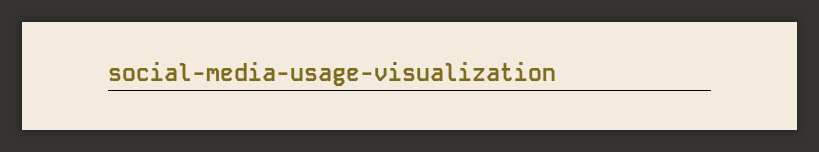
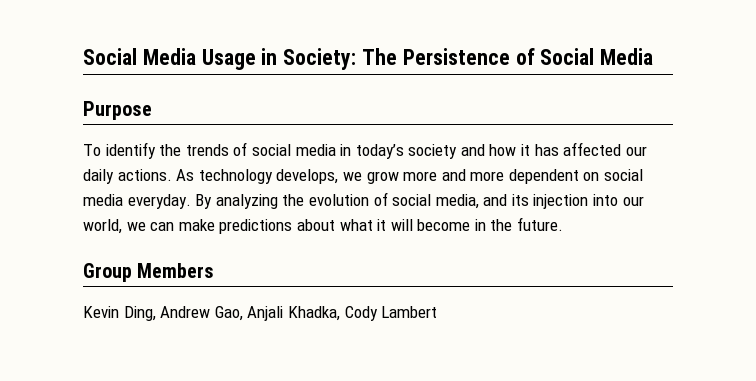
- social-media-usage-visualization
+ Social Media Usage in Society: The Persistence of Social Media
+ Purpose
+ To identify the trends of social media in today’s society and how it has affected our daily actions. As technology develops, we grow more and more dependent on social media everyday. By analyzing the evolution of social media, and its injection into our world, we can make predictions about what it will become in the future.
+ Group Members
+ Kevin Ding, Andrew Gao, Anjali Khadka, Cody Lambert

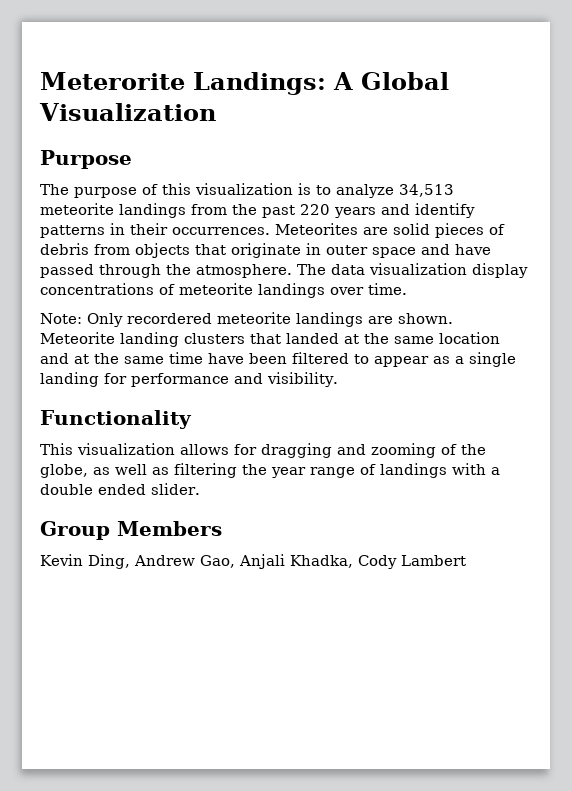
- Social Media Usage in Society: The Persistence of Social Media
+ Meterorite Landings: A Global Visualization
  Purpose
- To identify the trends of social media in today’s society and how it has affected our daily actions. As technology develops, we grow more and more dependent on social media everyday. By analyzing the evolution of social media, and its injection into our world, we can make predictions about what it will become in the future.
+ The purpose of this visualization is to analyze 34,513 meteorite landings from the past 220 years and identify patterns in their occurrences. Meteorites are solid pieces of debris from objects that originate in outer space and have passed through the atmosphere. The data visualization display concentrations of meteorite landings over time.
+ Note: Only recordered meteorite landings are shown. Meteorite landing clusters that landed at the same location and at the same time have been filtered to appear as a single landing for performance and visibility.
+ Functionality
+ This visualization allows for dragging and zooming of the globe, as well as filtering the year range of landings with a double ended slider.

